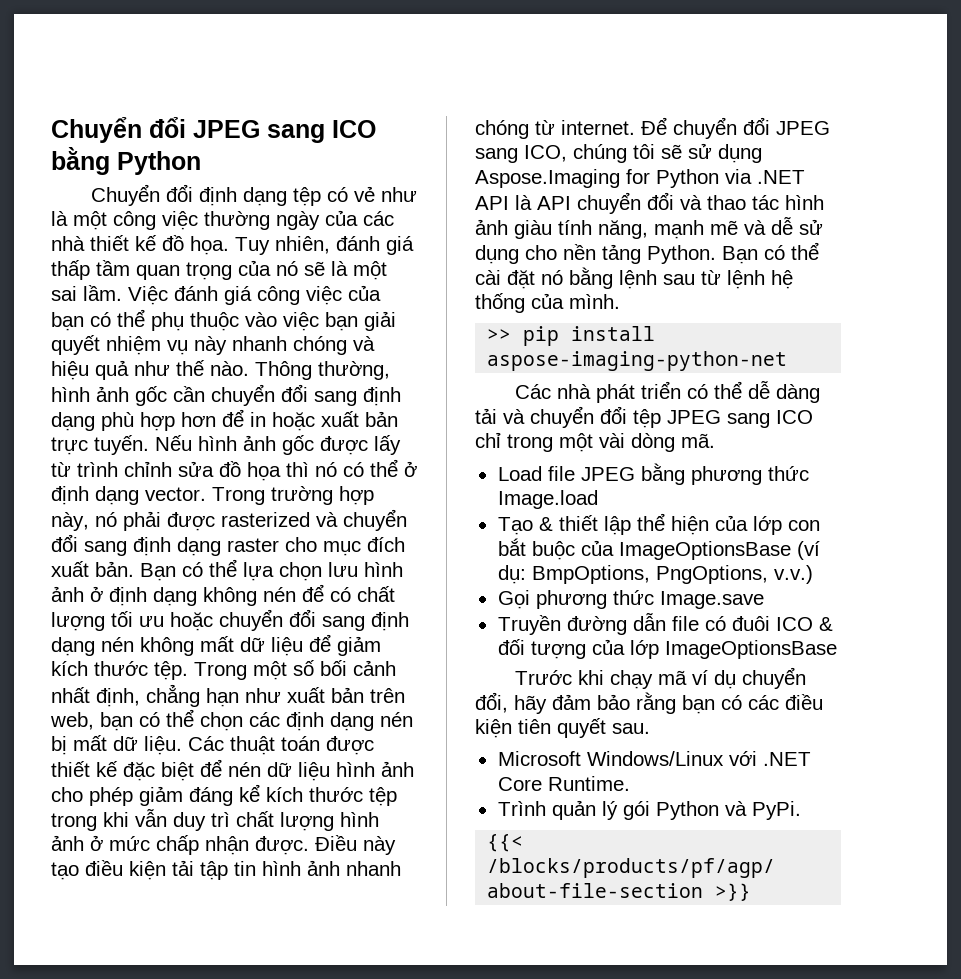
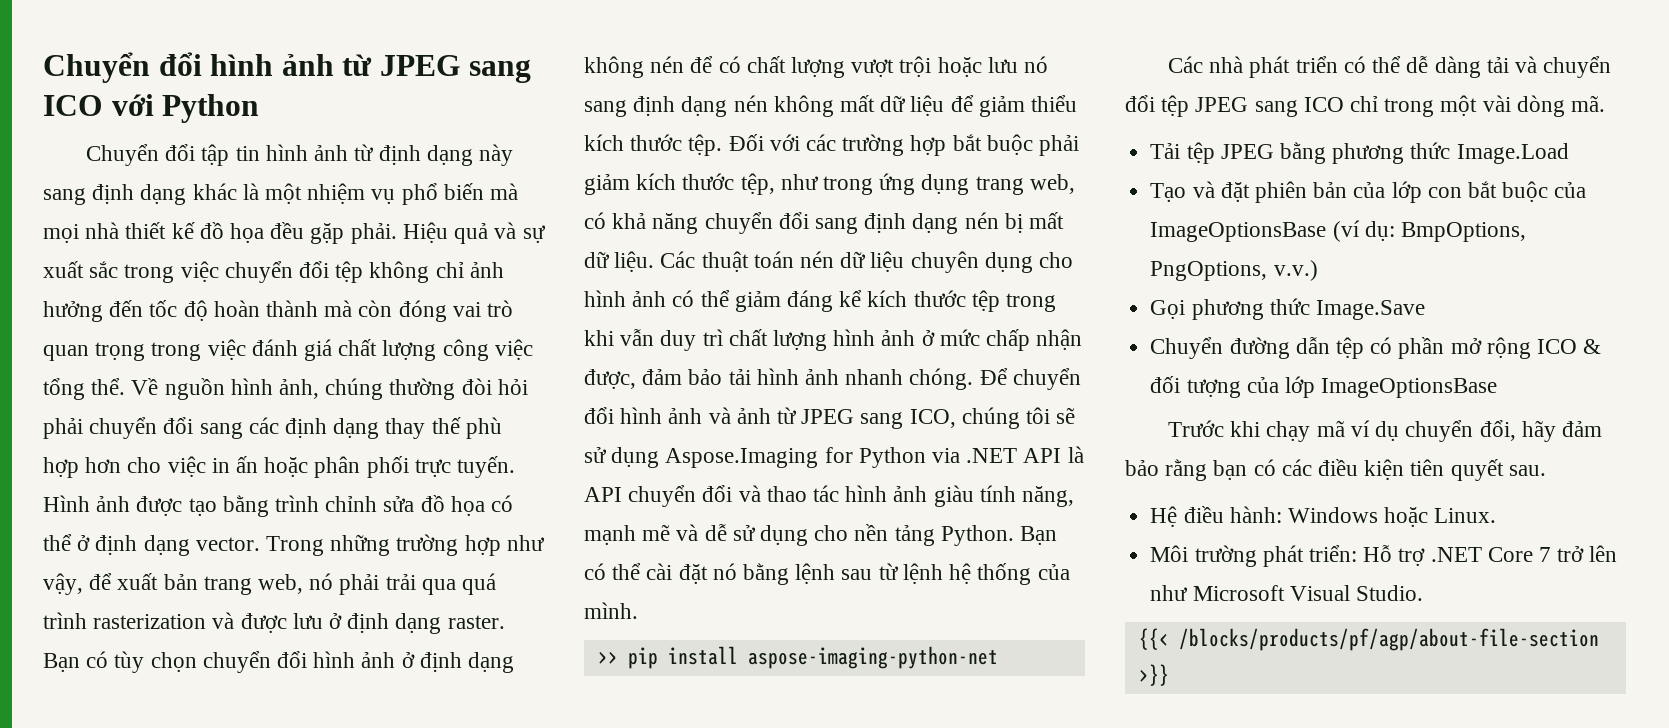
- Chuyển đổi JPEG sang ICO bằng Python
+ Chuyển đổi hình ảnh từ JPEG sang ICO với Python
- Chuyển đổi định dạng tệp có vẻ như là một công việc thường ngày của các nhà thiết kế đồ họa. Tuy nhiên, đánh giá thấp tầm quan trọng của nó sẽ là một sai lầm. Việc đánh giá công việc của bạn có thể phụ thuộc vào việc bạn giải quyết nhiệm vụ này nhanh chóng và hiệu quả như thế nào. Thông thường, hình ảnh gốc cần chuyển đổi sang định dạng phù hợp hơn để in hoặc xuất bản trực tuyến. Nếu hình ảnh gốc được lấy từ trình chỉnh sửa đồ họa thì nó có thể ở định dạng vector.
+ Chuyển đổi tập tin hình ảnh từ định dạng này sang định dạng khác là một nhiệm vụ phổ biến mà mọi nhà thiết kế đồ họa đều gặp phải. Hiệu quả và sự xuất sắc trong việc chuyển đổi tệp không chỉ ảnh hưởng đến tốc độ hoàn thành mà còn đóng vai trò quan trọng trong việc đánh giá chất lượng công việc tổng thể. Về nguồn hình ảnh, chúng thường đòi hỏi phải chuyển đổi sang các định dạng thay thế phù hợp hơn cho việc in ấn hoặc phân phối trực tuyến. Hình ảnh được tạo bằng trình chỉnh sửa đồ họa có thể ở định dạng vector.
- Trong trường hợp này, nó phải được rasterized và chuyển đổi sang định dạng raster cho mục đích xuất bản. Bạn có thể lựa chọn lưu hình ảnh ở định dạng không nén để có chất lượng tối ưu hoặc chuyển đổi sang định dạng nén không mất dữ liệu để giảm kích thước tệp.
+ Trong những trường hợp như vậy, để xuất bản trang web, nó phải trải qua quá trình rasterization và được lưu ở định dạng raster. Bạn có tùy chọn chuyển đổi hình ảnh ở định dạng không nén để có chất lượng vượt trội hoặc lưu nó sang định dạng nén không mất dữ liệu để giảm thiểu kích thước tệp.
- Trong một số bối cảnh nhất định, chẳng hạn như xuất bản trên web, bạn có thể chọn các định dạng nén bị mất dữ liệu.
+ Đối với các trường hợp bắt buộc phải giảm kích thước tệp, như trong ứng dụng trang web, có khả năng chuyển đổi sang định dạng nén bị mất dữ liệu.
- Các thuật toán được thiết kế đặc biệt để nén dữ liệu hình ảnh cho phép giảm đáng kể kích thước tệp trong khi vẫn duy trì chất lượng hình ảnh ở mức chấp nhận được. Điều này tạo điều kiện tải tập tin hình ảnh nhanh chóng từ internet. Để chuyển đổi JPEG sang ICO, chúng tôi sẽ sử dụng Aspose.Imaging for Python via .NET API là API chuyển đổi và thao tác hình ảnh giàu tính năng, mạnh mẽ và dễ sử dụng cho nền tảng Python.
+ Các thuật toán nén dữ liệu chuyên dụng cho hình ảnh có thể giảm đáng kể kích thước tệp trong khi vẫn duy trì chất lượng hình ảnh ở mức chấp nhận được, đảm bảo tải hình ảnh nhanh chóng. Để chuyển đổi hình ảnh và ảnh từ JPEG sang ICO, chúng tôi sẽ sử dụng Aspose.Imaging for Python via .NET API là API chuyển đổi và thao tác hình ảnh giàu tính năng, mạnh mẽ và dễ sử dụng cho nền tảng Python.
- Load file JPEG bằng phương thức Image.load
+ Tải tệp JPEG bằng phương thức Image.Load
- Tạo & thiết lập thể hiện của lớp con bắt buộc của ImageOptionsBase (ví dụ: BmpOptions, PngOptions, v.v.)
+ Tạo và đặt phiên bản của lớp con bắt buộc của ImageOptionsBase (ví dụ: BmpOptions, PngOptions, v.v.)
- Gọi phương thức Image.save
- Truyền đường dẫn file có đuôi ICO & đối tượng của lớp ImageOptionsBase
+ Gọi phương thức Image.Save
+ Chuyển đường dẫn tệp có phần mở rộng ICO & đối tượng của lớp ImageOptionsBase
- Microsoft Windows/Linux với .NET Core Runtime.
- Trình quản lý gói Python và PyPi.
+ Hệ điều hành: Windows hoặc Linux.
+ Môi trường phát triển: Hỗ trợ .NET Core 7 trở lên như Microsoft Visual Studio.

